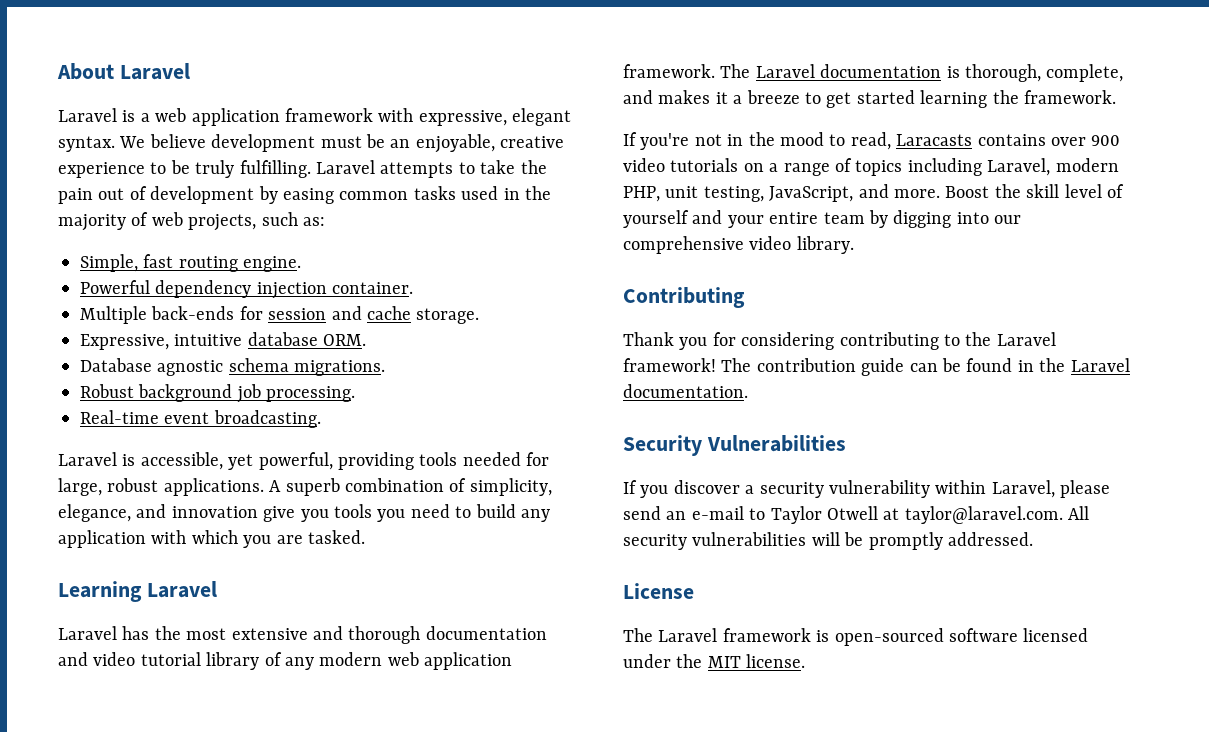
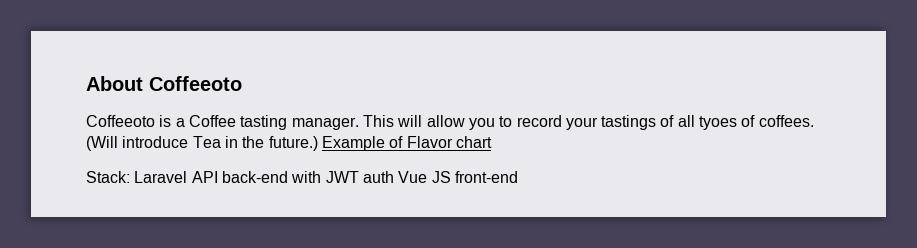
- About Laravel
- Laravel is a web application framework with expressive, elegant syntax. We believe development must be an enjoyable, creative experience to be truly fulfilling. Laravel attempts to take the pain out of development by easing common tasks used in the majority of web projects, such as:
- Simple, fast routing engine.
- Powerful dependency injection container.
- Multiple back-ends for session and cache storage.
- Expressive, intuitive database ORM.
- Database agnostic schema migrations.
- Robust background job processing.
- Real-time event broadcasting.
- Laravel is accessible, yet powerful, providing tools needed for large, robust applications. A superb combination of simplicity, elegance, and innovation give you tools you need to build any application with which you are tasked.
- Learning Laravel
- Laravel has the most extensive and thorough documentation and video tutorial library of any modern web application framework. The Laravel documentation is thorough, complete, and makes it a breeze to get started learning the framework.
- If you're not in the mood to read, Laracasts contains over 900 video tutorials on a range of topics including Laravel, modern PHP, unit testing, JavaScript, and more. Boost the skill level of yourself and your entire team by digging into our comprehensive video library.
- Contributing
- Thank you for considering contributing to the Laravel framework! The contribution guide can be found in the Laravel documentation.
- Security Vulnerabilities
- If you discover a security vulnerability within Laravel, please send an e-mail to Taylor Otwell at taylor@laravel.com. All security vulnerabilities will be promptly addressed.
- License
- The Laravel framework is open-sourced software licensed under the MIT license.
+ About Coffeeoto
+ Coffeeoto is a Coffee tasting manager. This will allow you to record your tastings of all tyoes of coffees. (Will introduce Tea in the future.) Example of Flavor chart
+ Stack: Laravel API back-end with JWT auth Vue JS front-end

